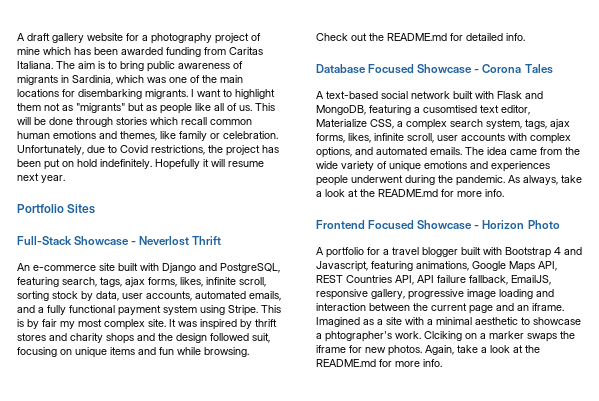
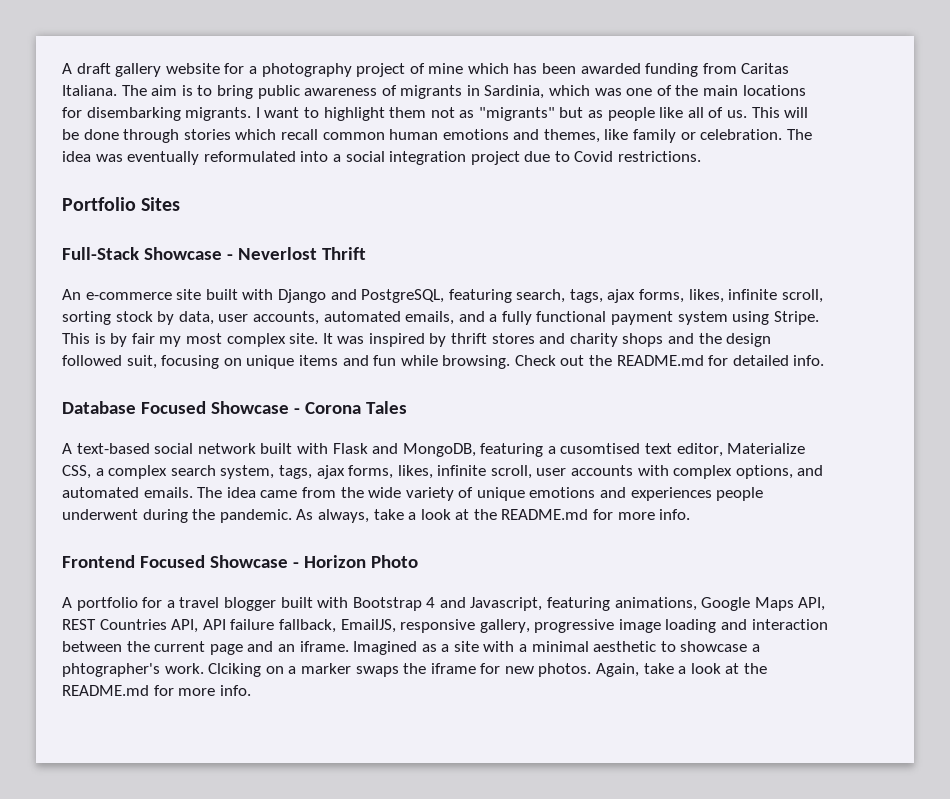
- Unfortunately, due to Covid restrictions, the project has been put on hold indefinitely. Hopefully it will resume next year.
+ The idea was eventually reformulated into a social integration project due to Covid restrictions.

